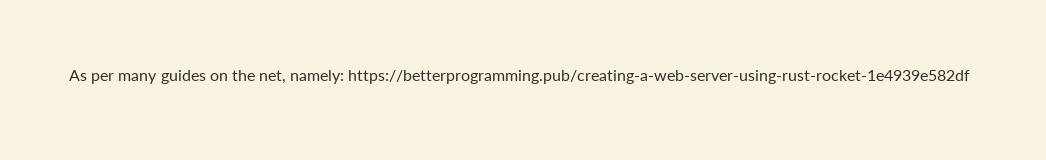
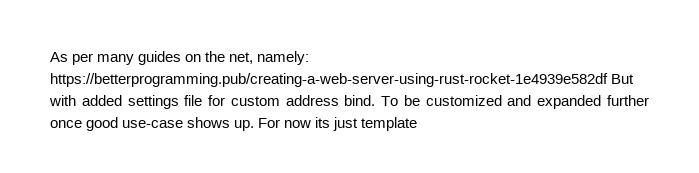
- As per many guides on the net, namely: https://betterprogramming.pub/creating-a-web-server-using-rust-rocket-1e4939e582df
+ As per many guides on the net, namely: https://betterprogramming.pub/creating-a-web-server-using-rust-rocket-1e4939e582df But with added settings file for custom address bind. To be customized and expanded further once good use-case shows up. For now its just template

